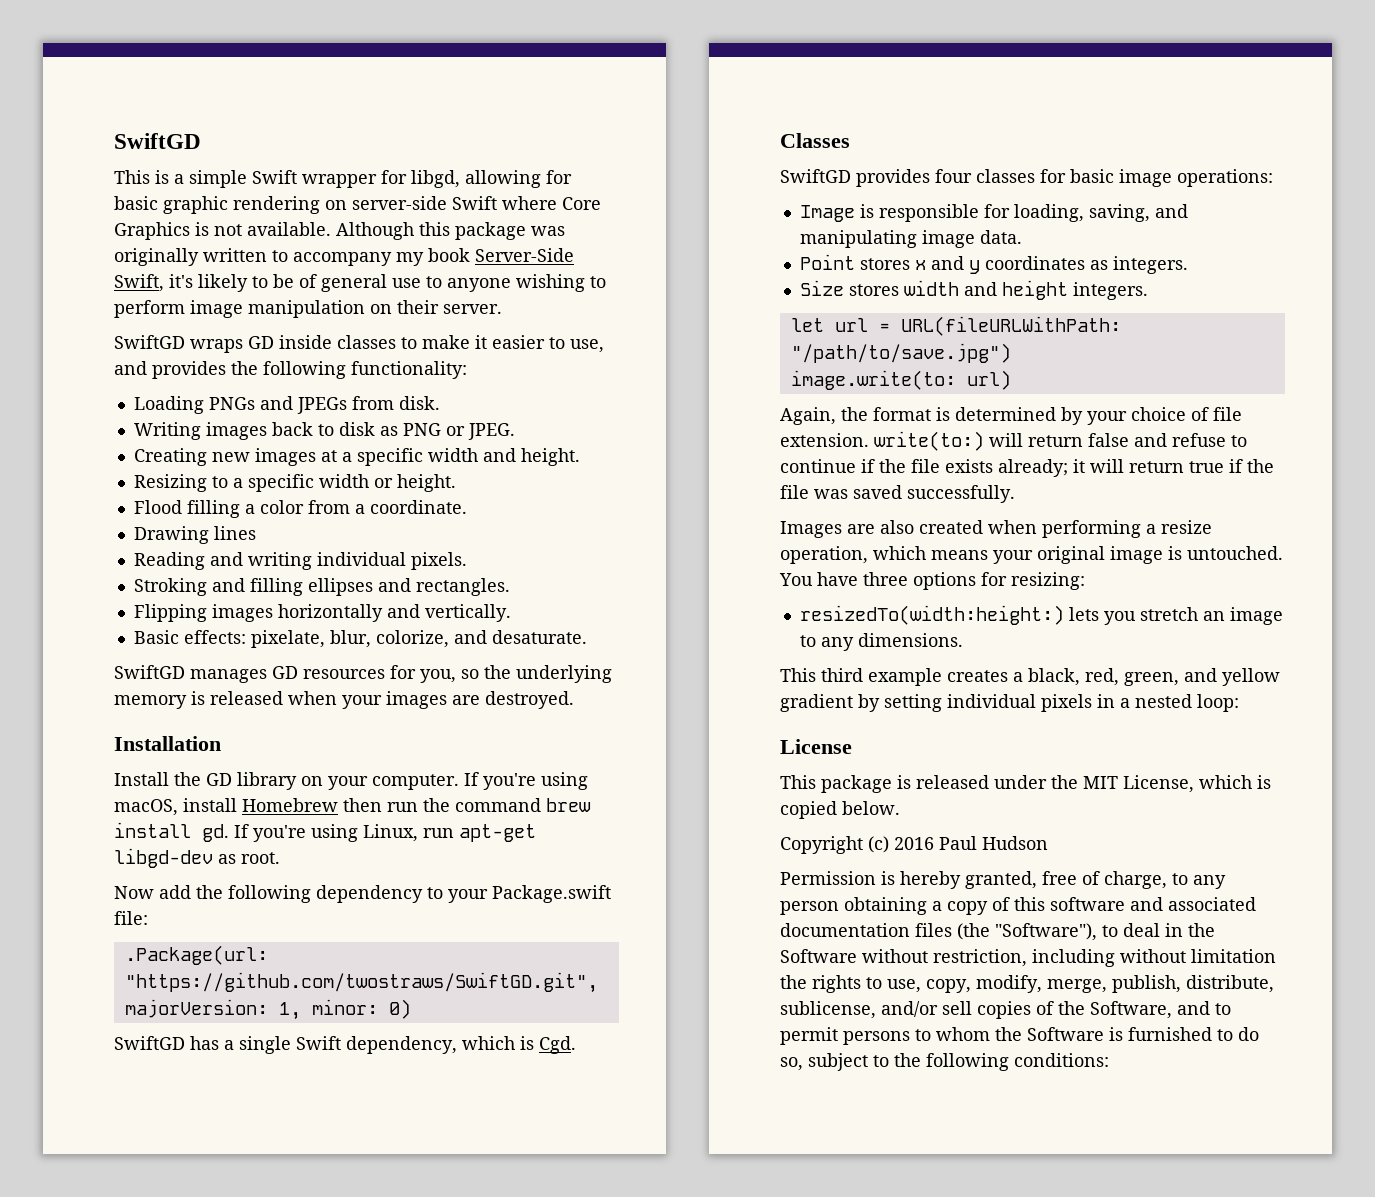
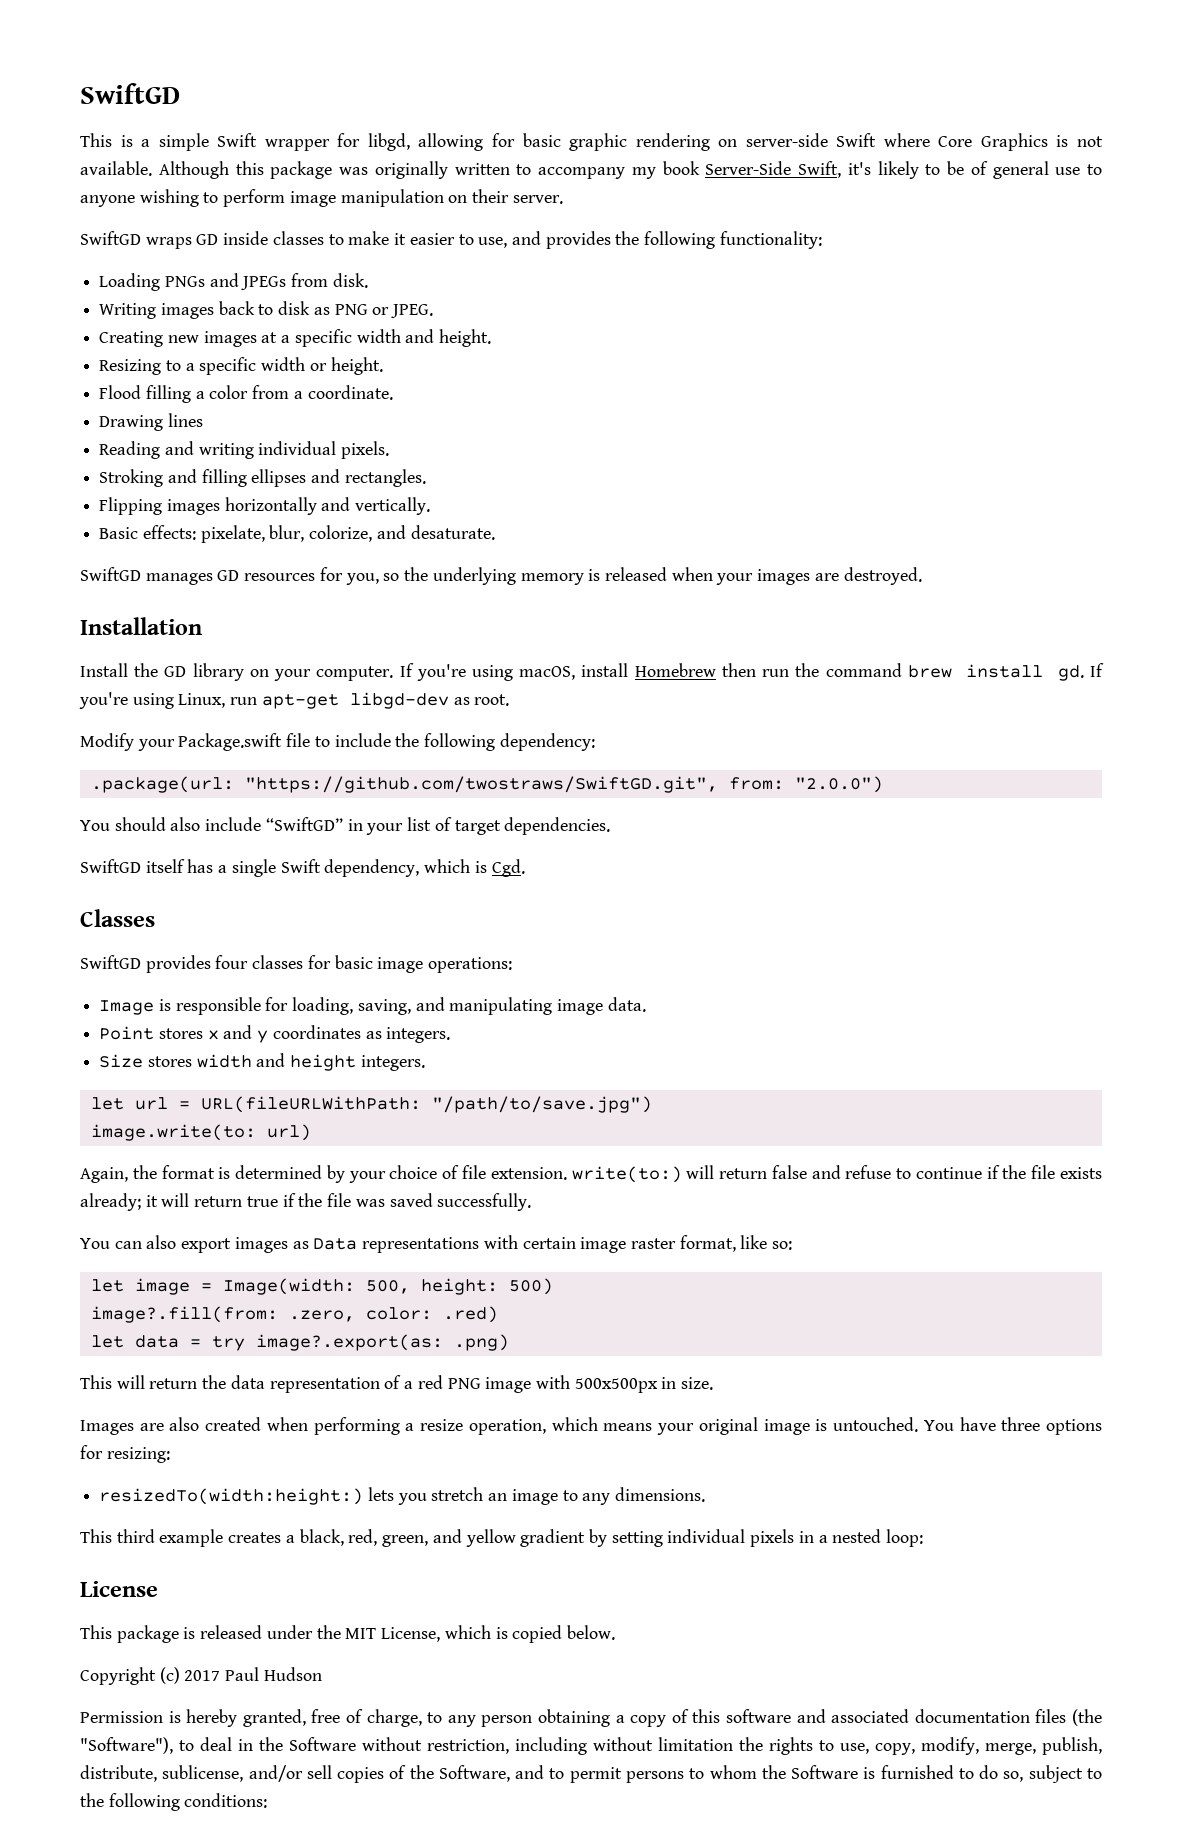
- Now add the following dependency to your Package.swift file:
- .Package(url: "https://github.com/twostraws/SwiftGD.git", majorVersion: 1, minor: 0)
- SwiftGD has a single Swift dependency, which is Cgd.
+ Modify your Package.swift file to include the following dependency:
+ .package(url: "https://github.com/twostraws/SwiftGD.git", from: "2.0.0")
+ You should also include “SwiftGD” in your list of target dependencies.
+ SwiftGD itself has a single Swift dependency, which is Cgd.
+ You can also export images as Data representations with certain image raster format, like so:
+ let image = Image(width: 500, height: 500)
+ image?.fill(from: .zero, color: .red)
+ let data = try image?.export(as: .png)
+ This will return the data representation of a red PNG image with 500x500px in size.
- Copyright (c) 2016 Paul Hudson
+ Copyright (c) 2017 Paul Hudson

